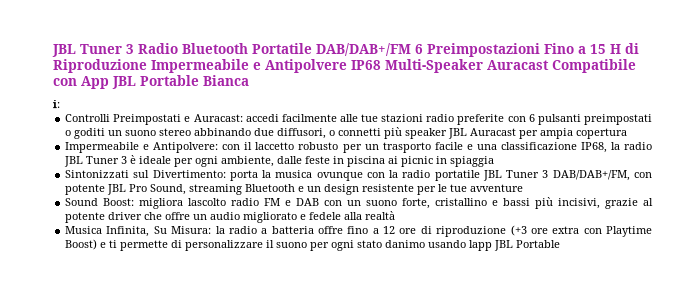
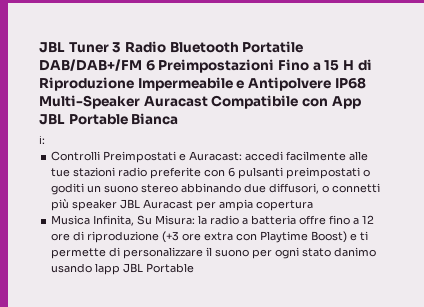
- Impermeabile e Antipolvere: con il laccetto robusto per un trasporto facile e una classificazione IP68, la radio JBL Tuner 3 è ideale per ogni ambiente, dalle feste in piscina ai picnic in spiaggia
- Sintonizzati sul Divertimento: porta la musica ovunque con la radio portatile JBL Tuner 3 DAB/DAB+/FM, con potente JBL Pro Sound, streaming Bluetooth e un design resistente per le tue avventure
- Sound Boost: migliora lascolto radio FM e DAB con un suono forte, cristallino e bassi più incisivi, grazie al potente driver che offre un audio migliorato e fedele alla realtà

